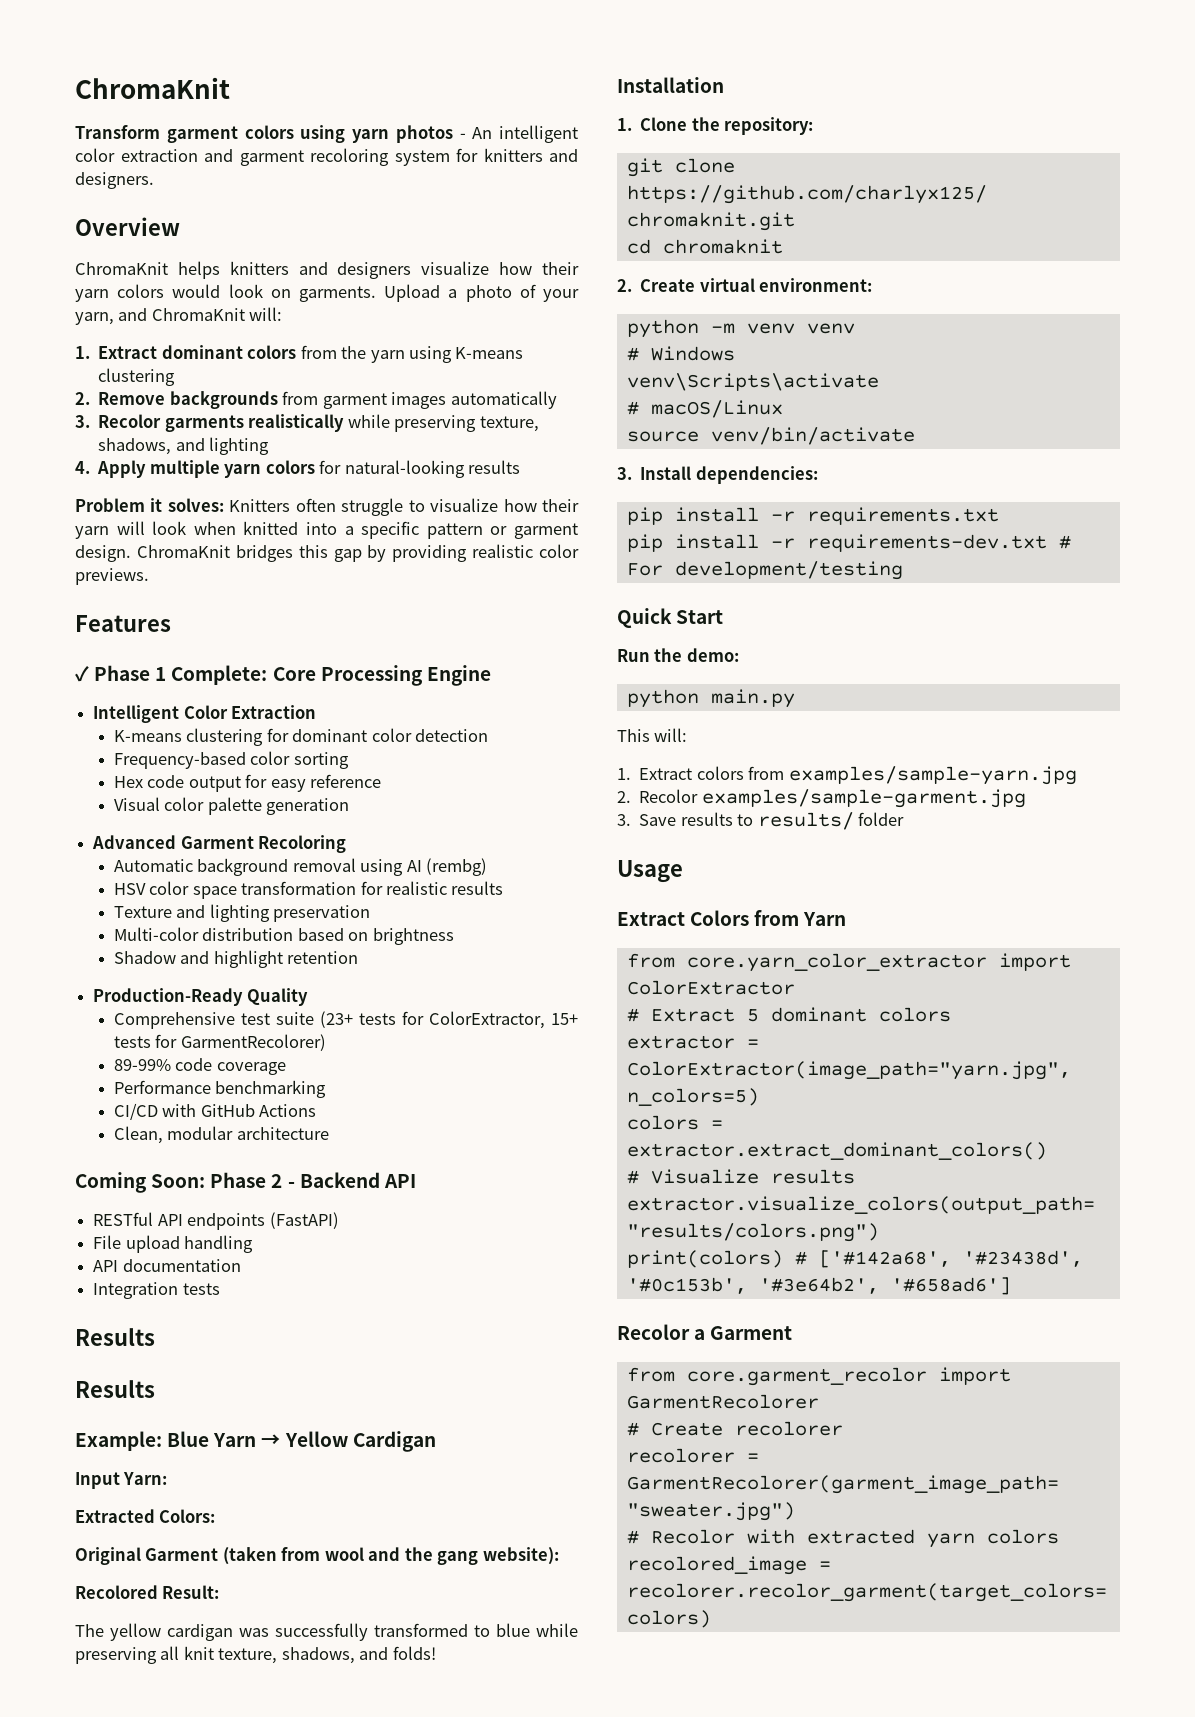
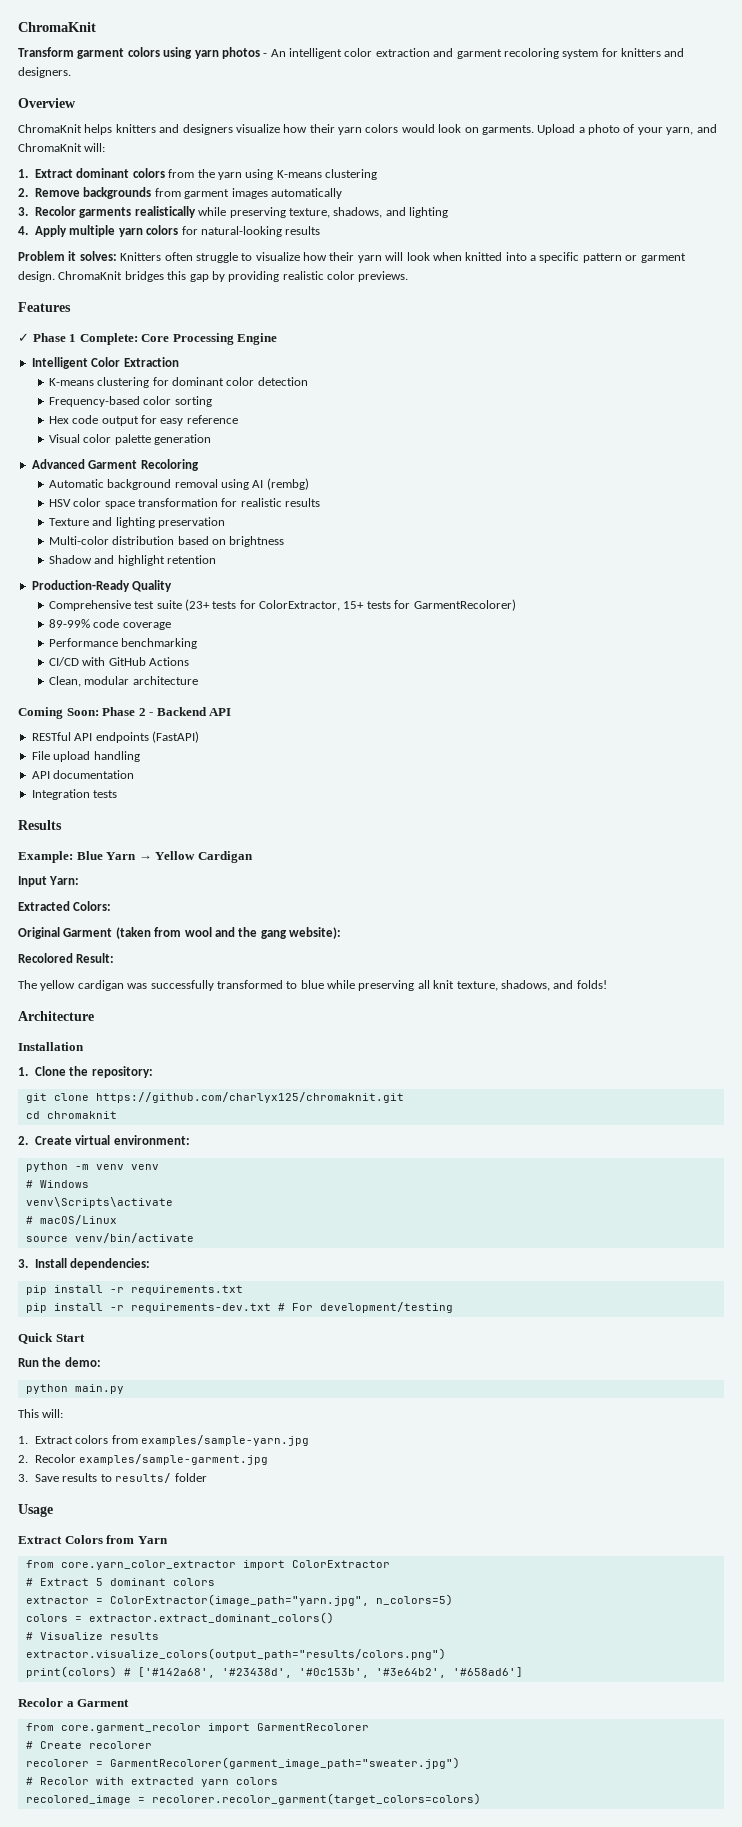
  Integration tests
- Results
+ Architecture

